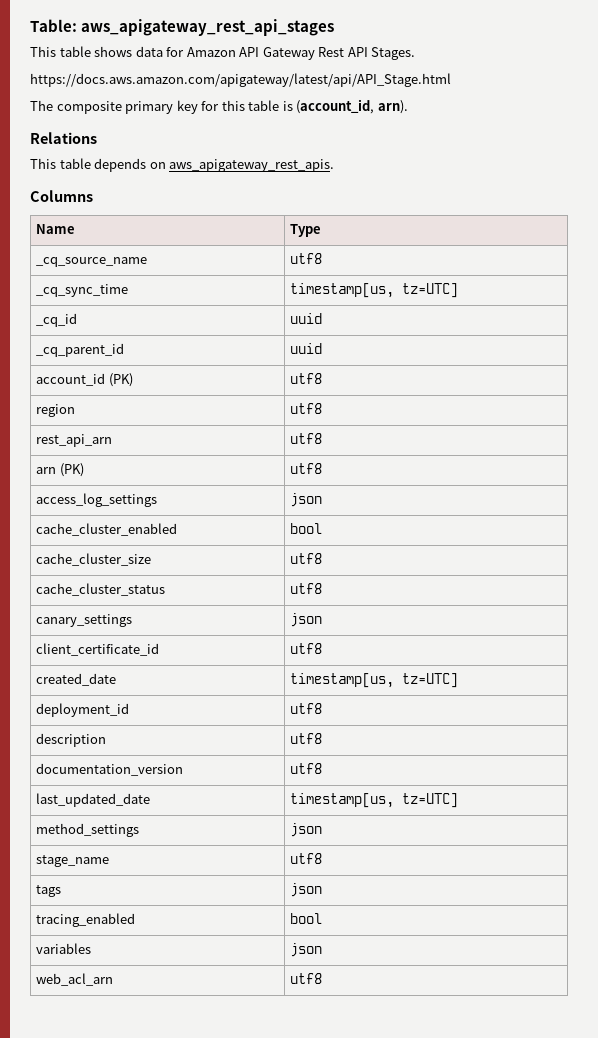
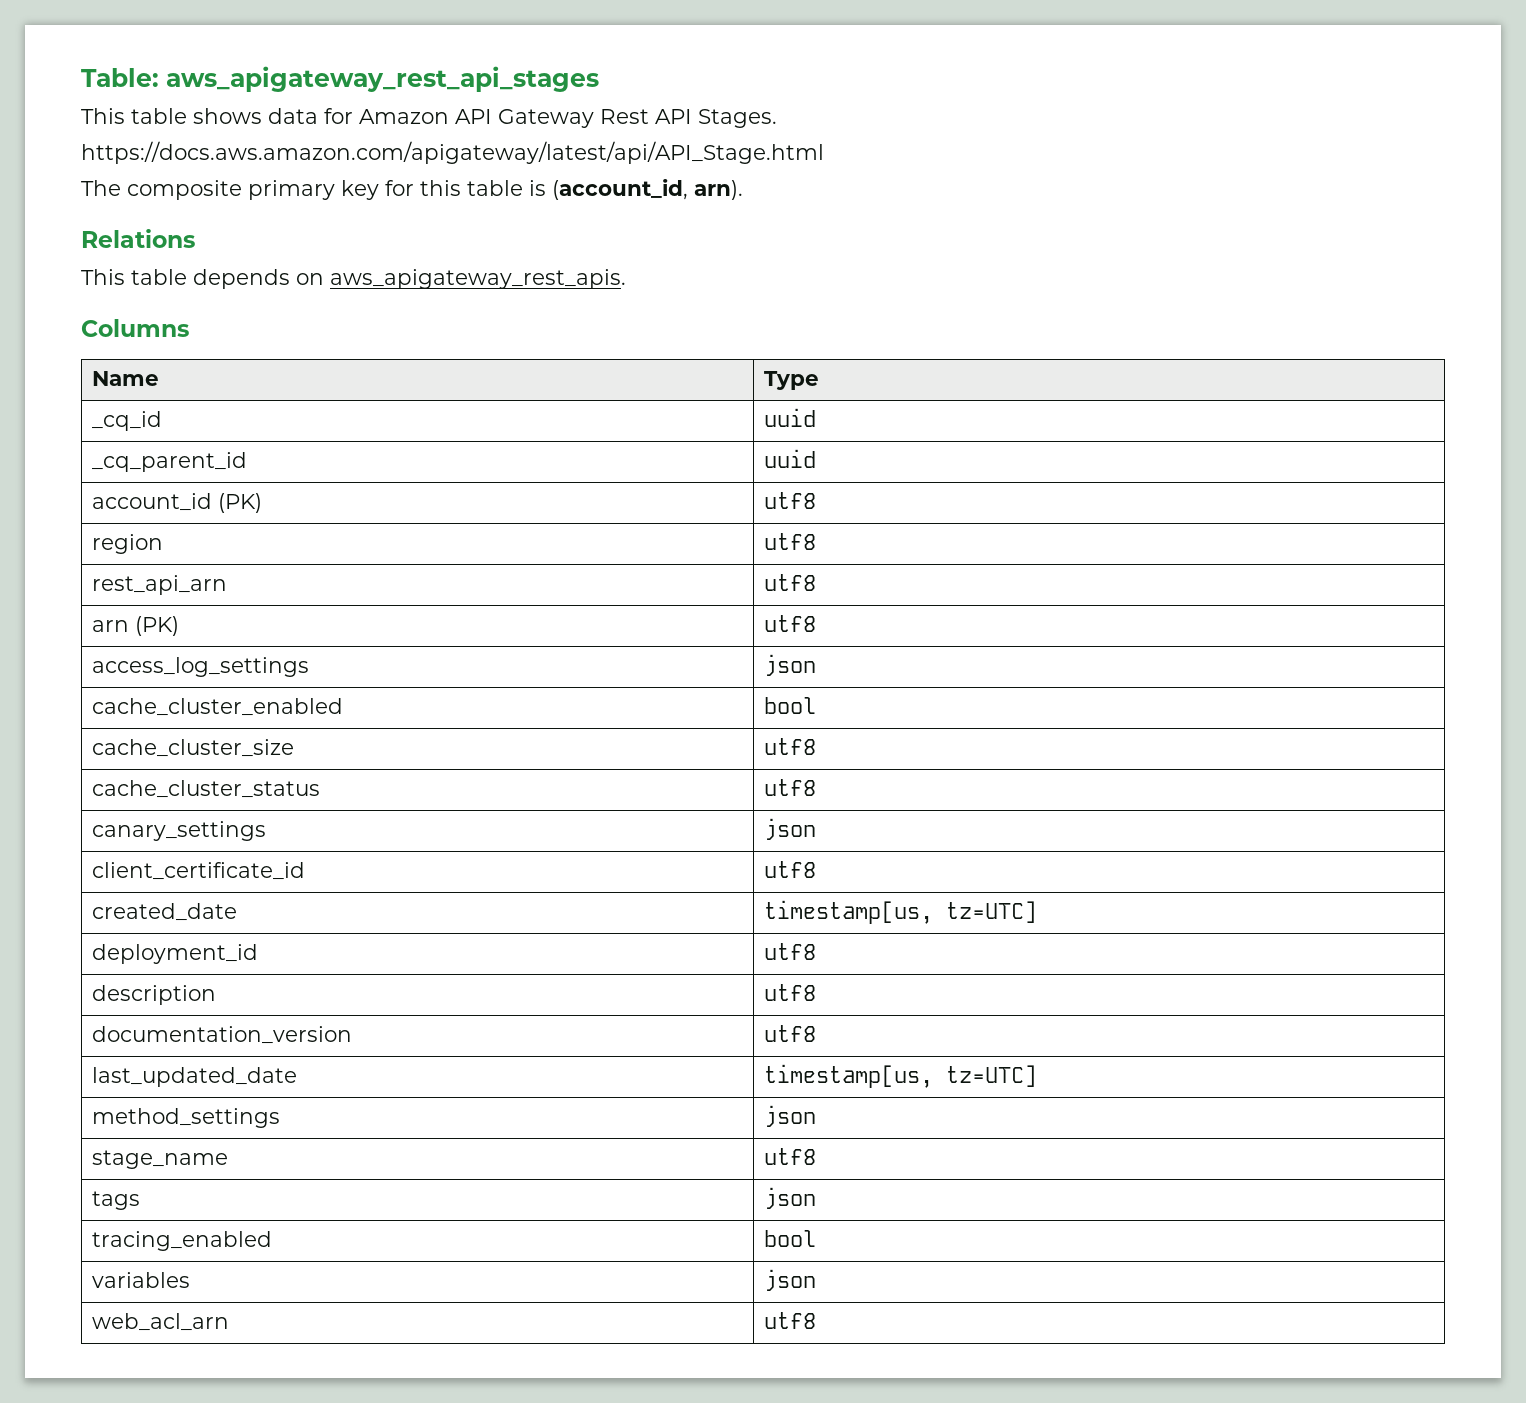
- _cq_source_name | utf8
- _cq_sync_time | timestamp[us, tz=UTC]

